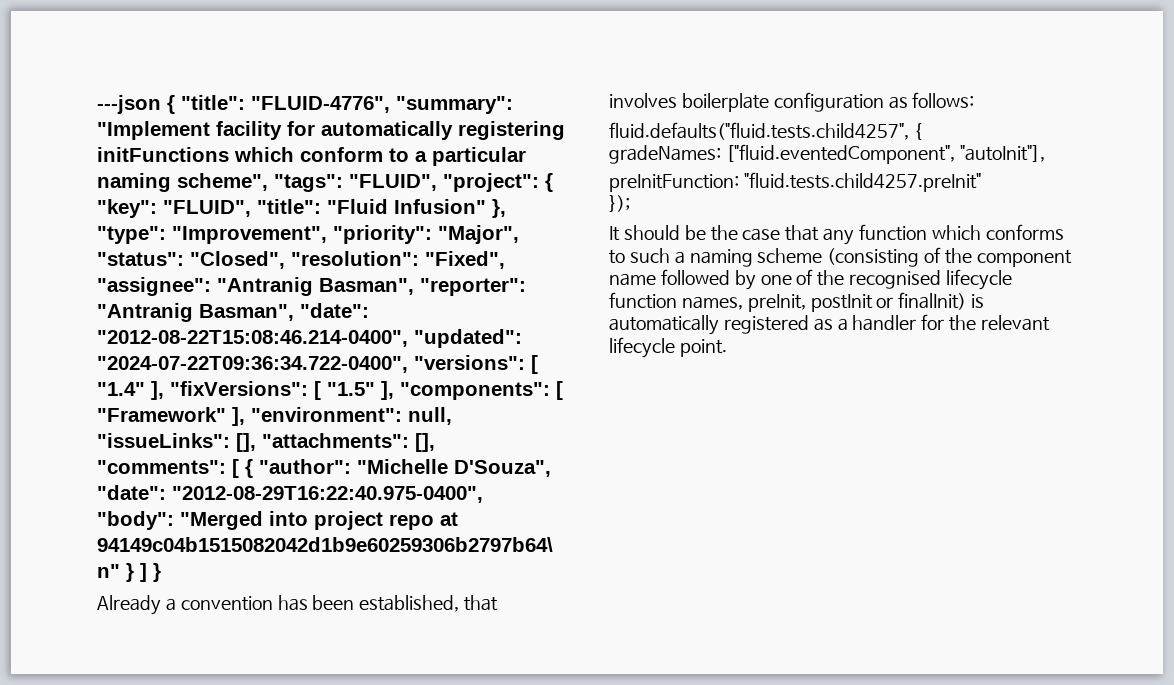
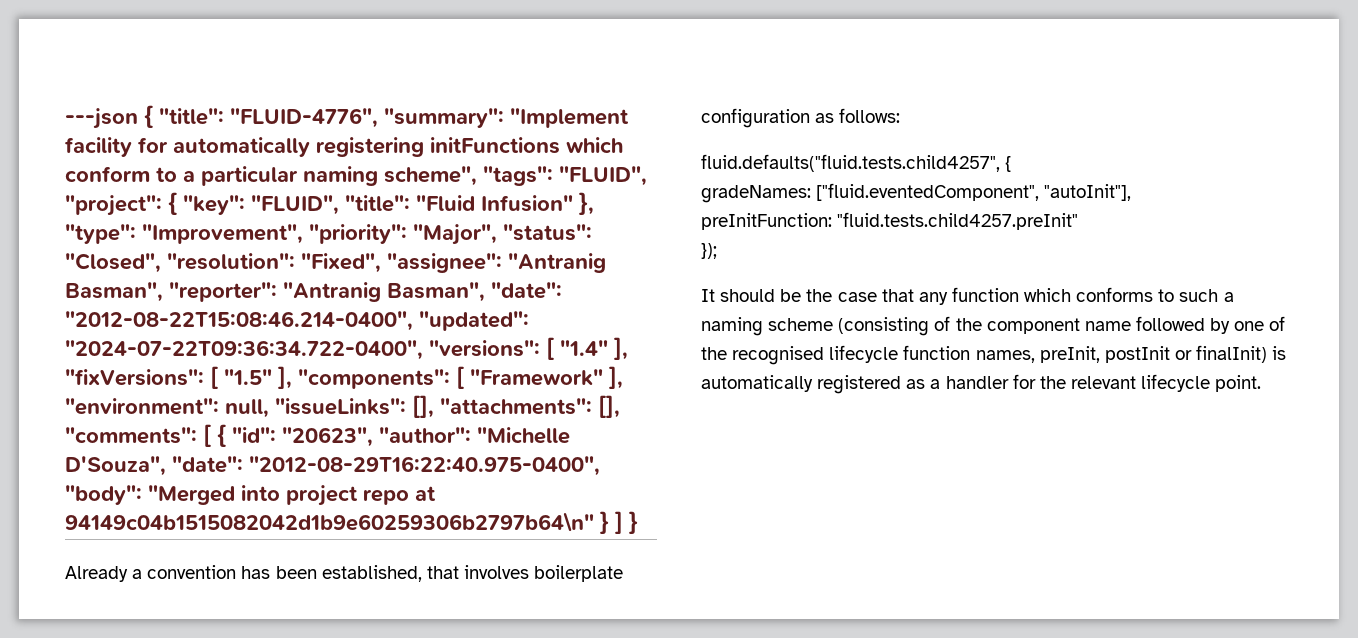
- [ { "author":
+ [ { "id": "20623", "author":

